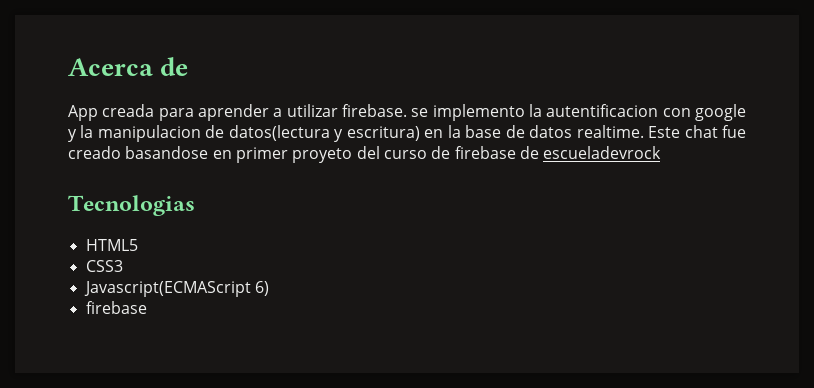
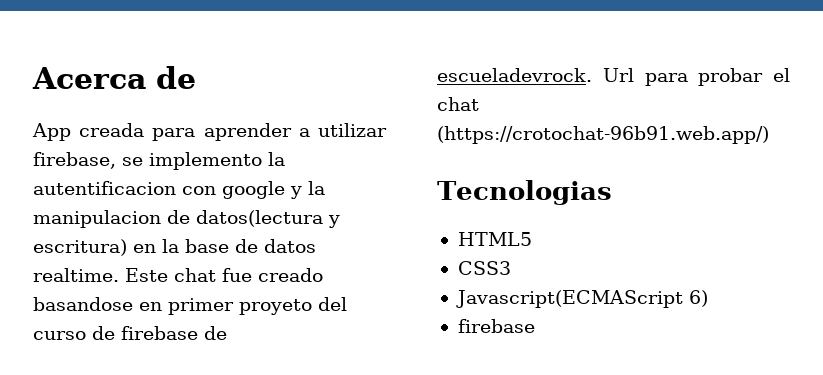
- App creada para aprender a utilizar firebase. se implemento la autentificacion con google y la manipulacion de datos(lectura y escritura) en la base de datos realtime.
+ App creada para aprender a utilizar firebase, se implemento la autentificacion con google y la manipulacion de datos(lectura y escritura) en la base de datos realtime.
- Este chat fue creado basandose en primer proyeto del curso de firebase de escueladevrock
+ Este chat fue creado basandose en primer proyeto del curso de firebase de escueladevrock. Url para probar el chat (https://crotochat-96b91.web.app/)

